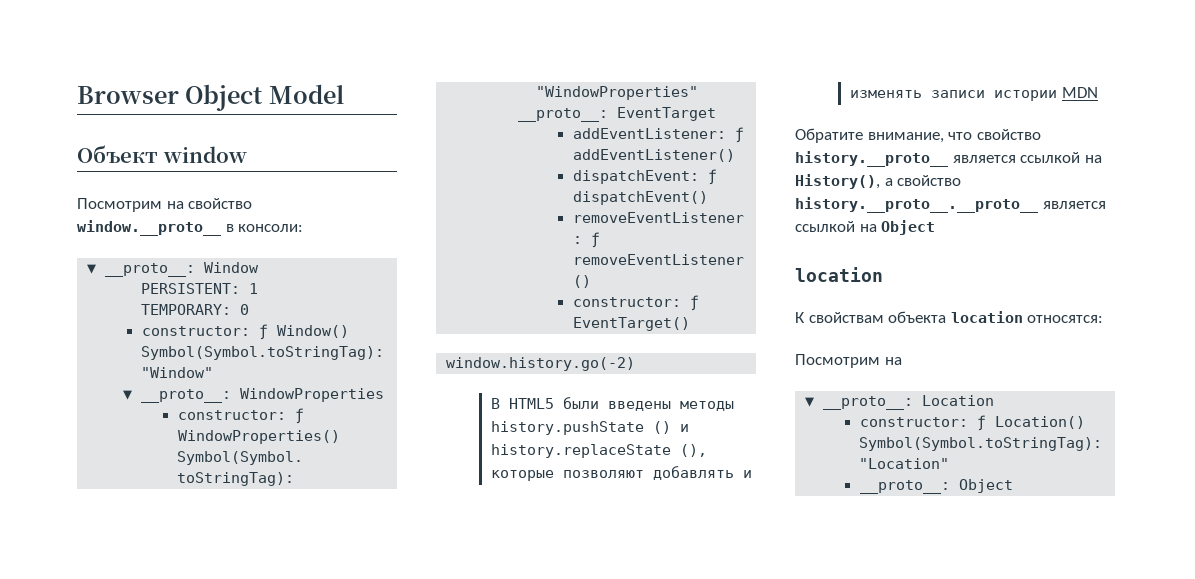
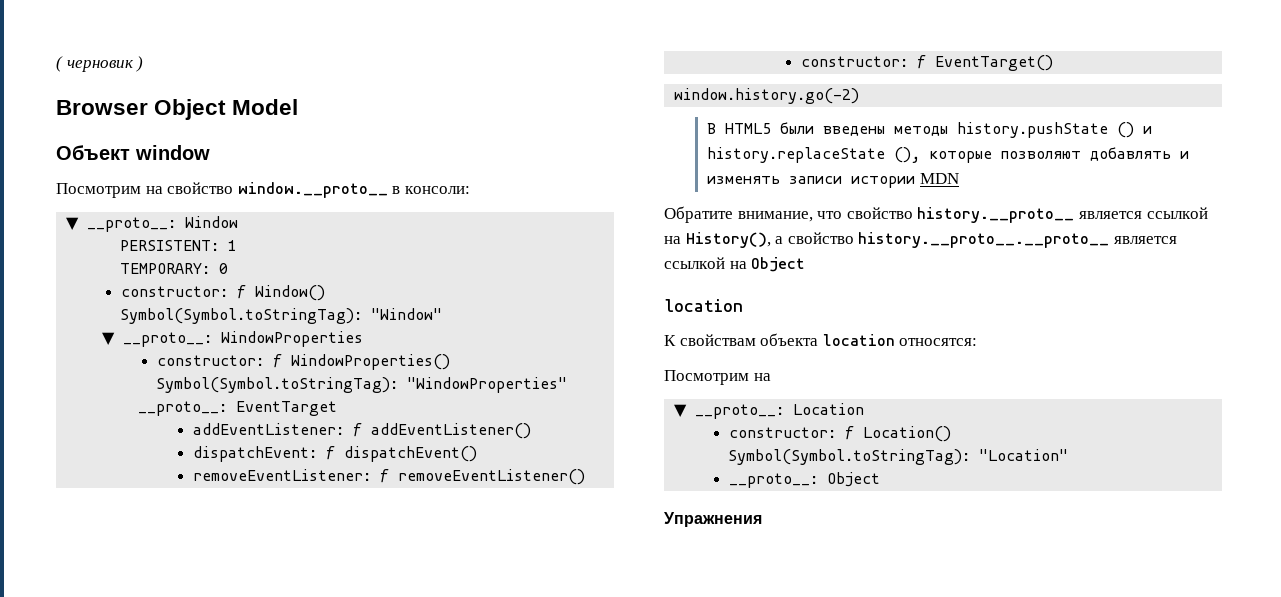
+ ( черновик )
+ Упражнения

